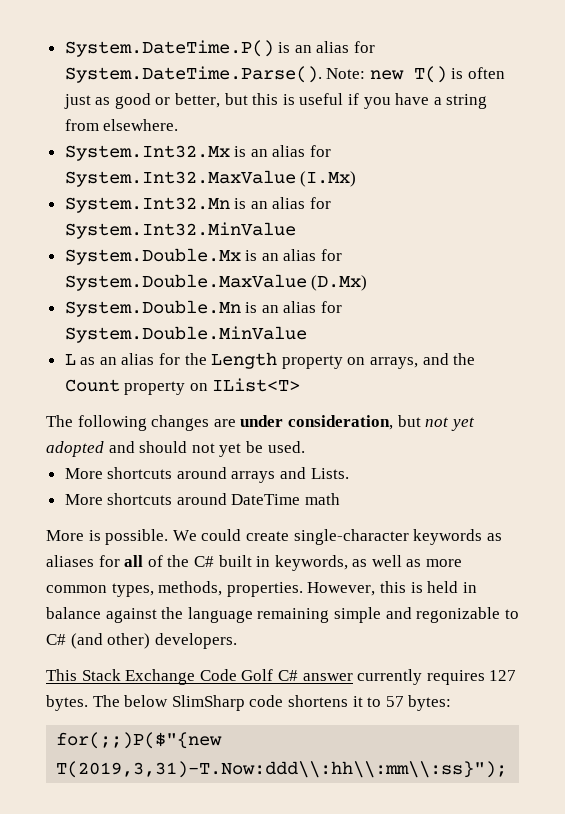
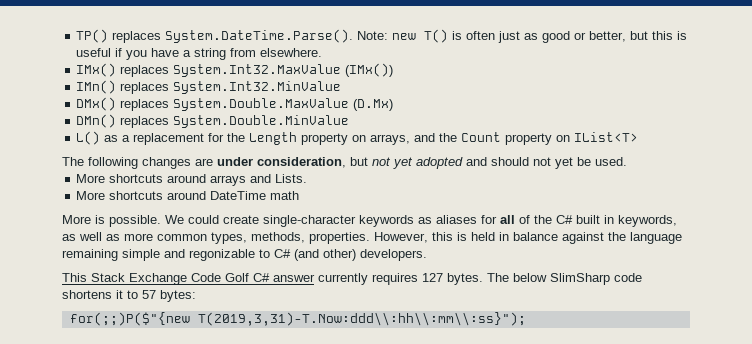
- System.DateTime.P() is an alias for System.DateTime.Parse(). Note: new T() is often just as good or better, but this is useful if you have a string from elsewhere.
+ TP() replaces System.DateTime.Parse(). Note: new T() is often just as good or better, but this is useful if you have a string from elsewhere.
- System.Int32.Mx is an alias for System.Int32.MaxValue (I.Mx)
- System.Int32.Mn is an alias for System.Int32.MinValue
- System.Double.Mx is an alias for System.Double.MaxValue (D.Mx)
- System.Double.Mn is an alias for System.Double.MinValue
- L as an alias for the Length property on arrays, and the Count property on IList<T>
+ IMx() replaces System.Int32.MaxValue (IMx())
+ IMn() replaces System.Int32.MinValue
+ DMx() replaces System.Double.MaxValue (D.Mx)
+ DMn() replaces System.Double.MinValue
+ L() as a replacement for the Length property on arrays, and the Count property on IList<T>

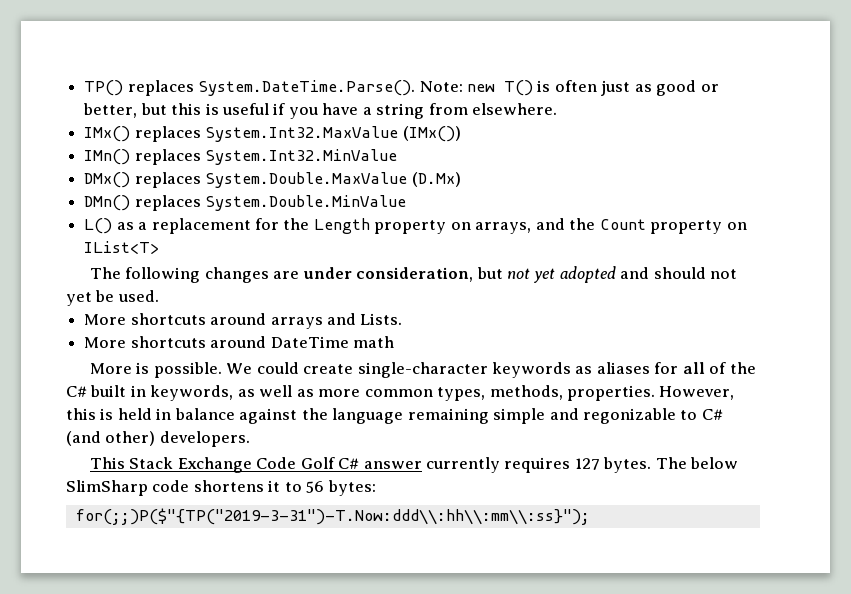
- The below SlimSharp code shortens it to 57 bytes:
+ The below SlimSharp code shortens it to 56 bytes:
- for(;;)P($"{new T(2019,3,31)-T.Now:ddd\\:hh\\:mm\\:ss}");
+ for(;;)P($"{TP("2019-3-31")-T.Now:ddd\\:hh\\:mm\\:ss}");

